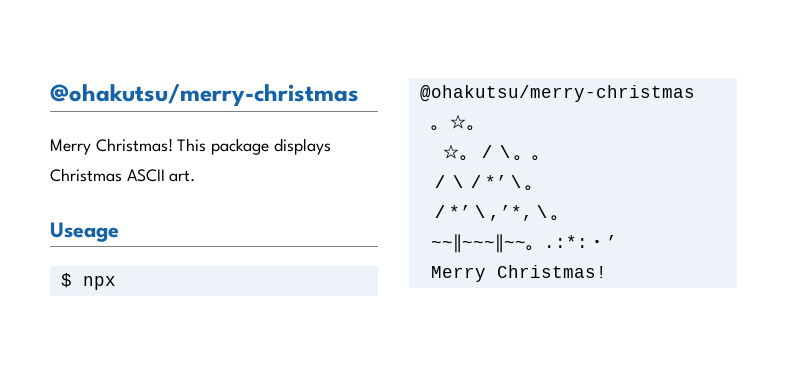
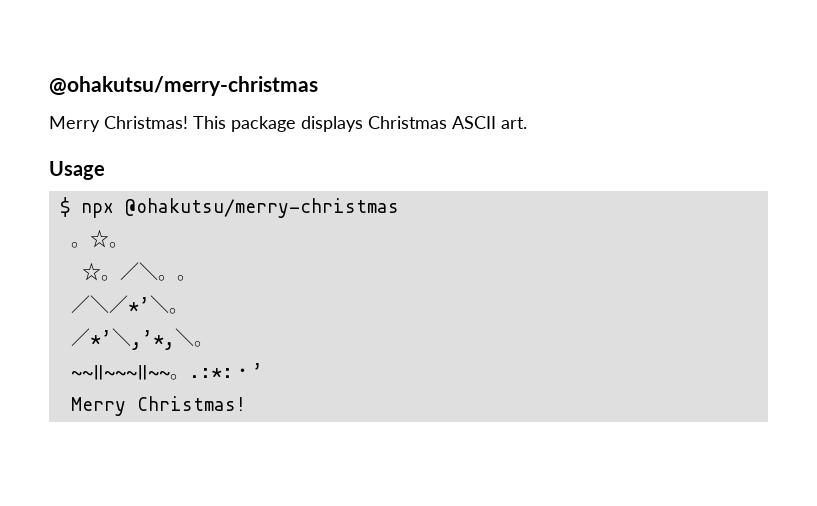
- Useage
+ Usage

